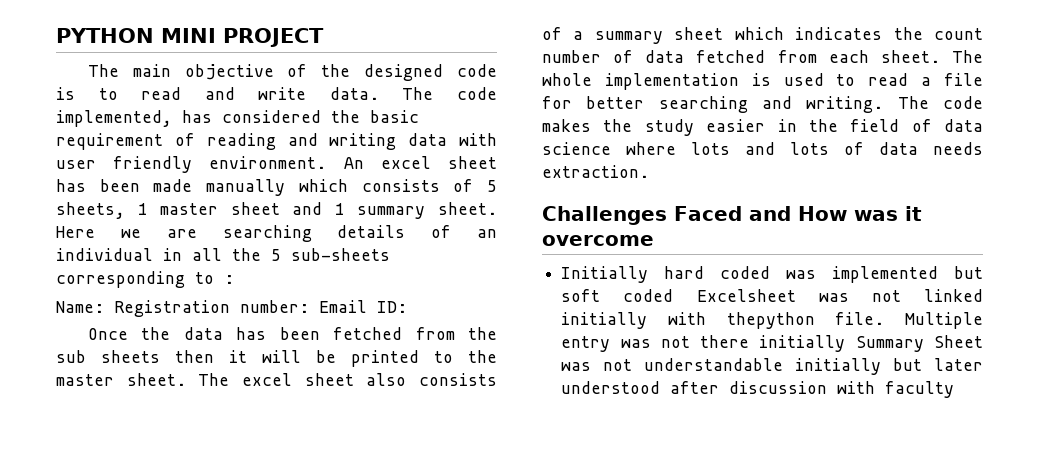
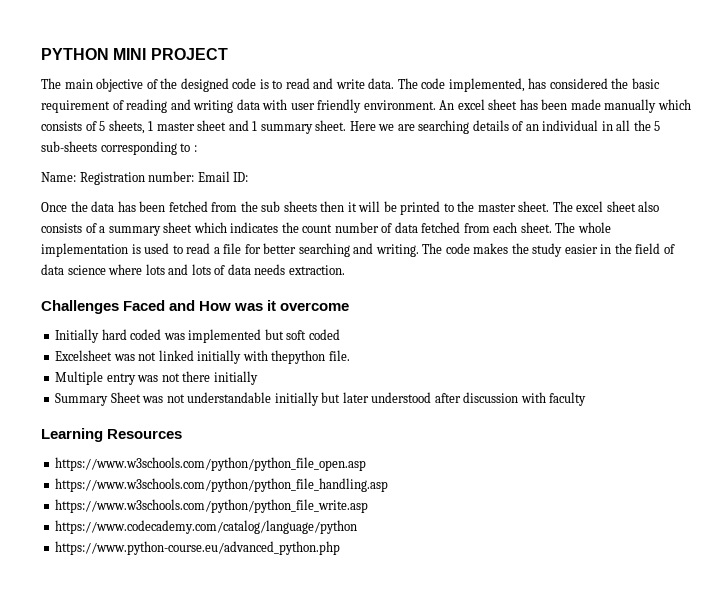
- Initially hard coded was implemented but soft coded Excelsheet was not linked initially with thepython file. Multiple entry was not there initially Summary Sheet was not understandable initially but later understood after discussion with faculty
+ Initially hard coded was implemented but soft coded
+ Excelsheet was not linked initially with thepython file.
+ Multiple entry was not there initially
+ Summary Sheet was not understandable initially but later understood after discussion with faculty
+ Learning Resources
+ https://www.w3schools.com/python/python_file_open.asp
+ https://www.w3schools.com/python/python_file_handling.asp
+ https://www.w3schools.com/python/python_file_write.asp
+ https://www.codecademy.com/catalog/language/python
+ https://www.python-course.eu/advanced_python.php

